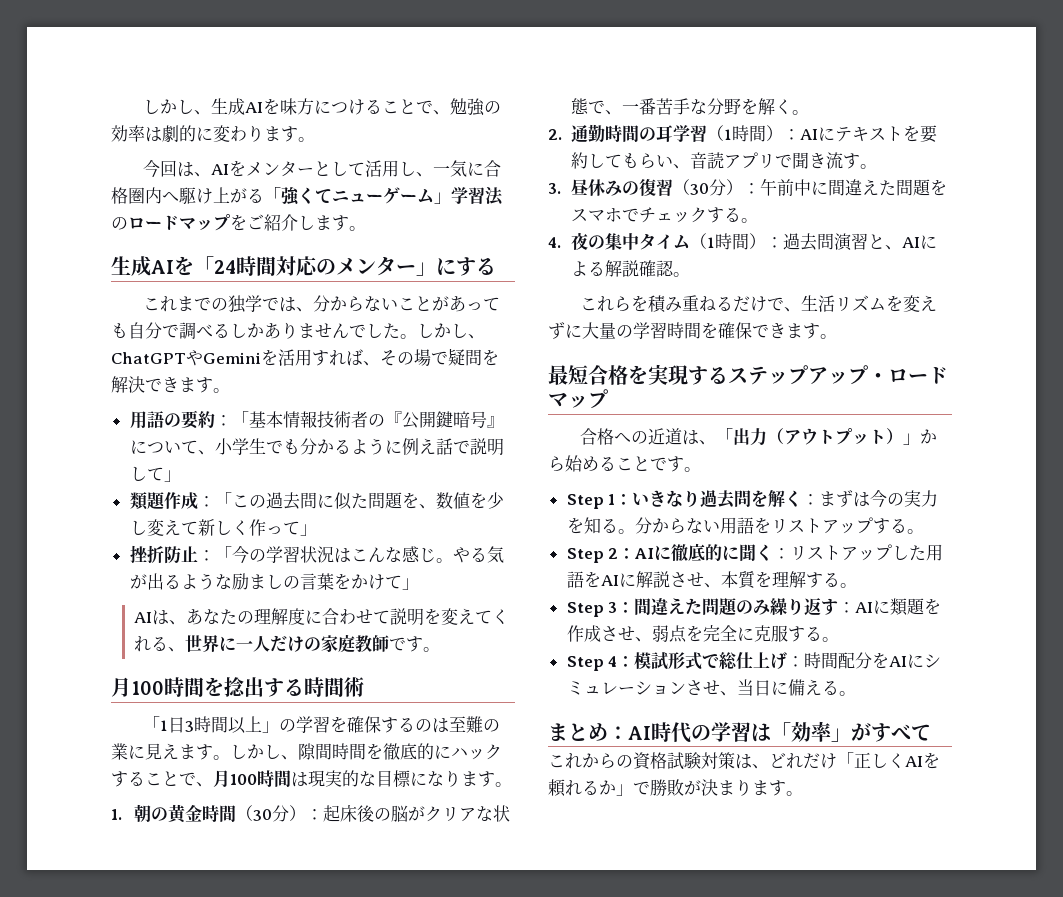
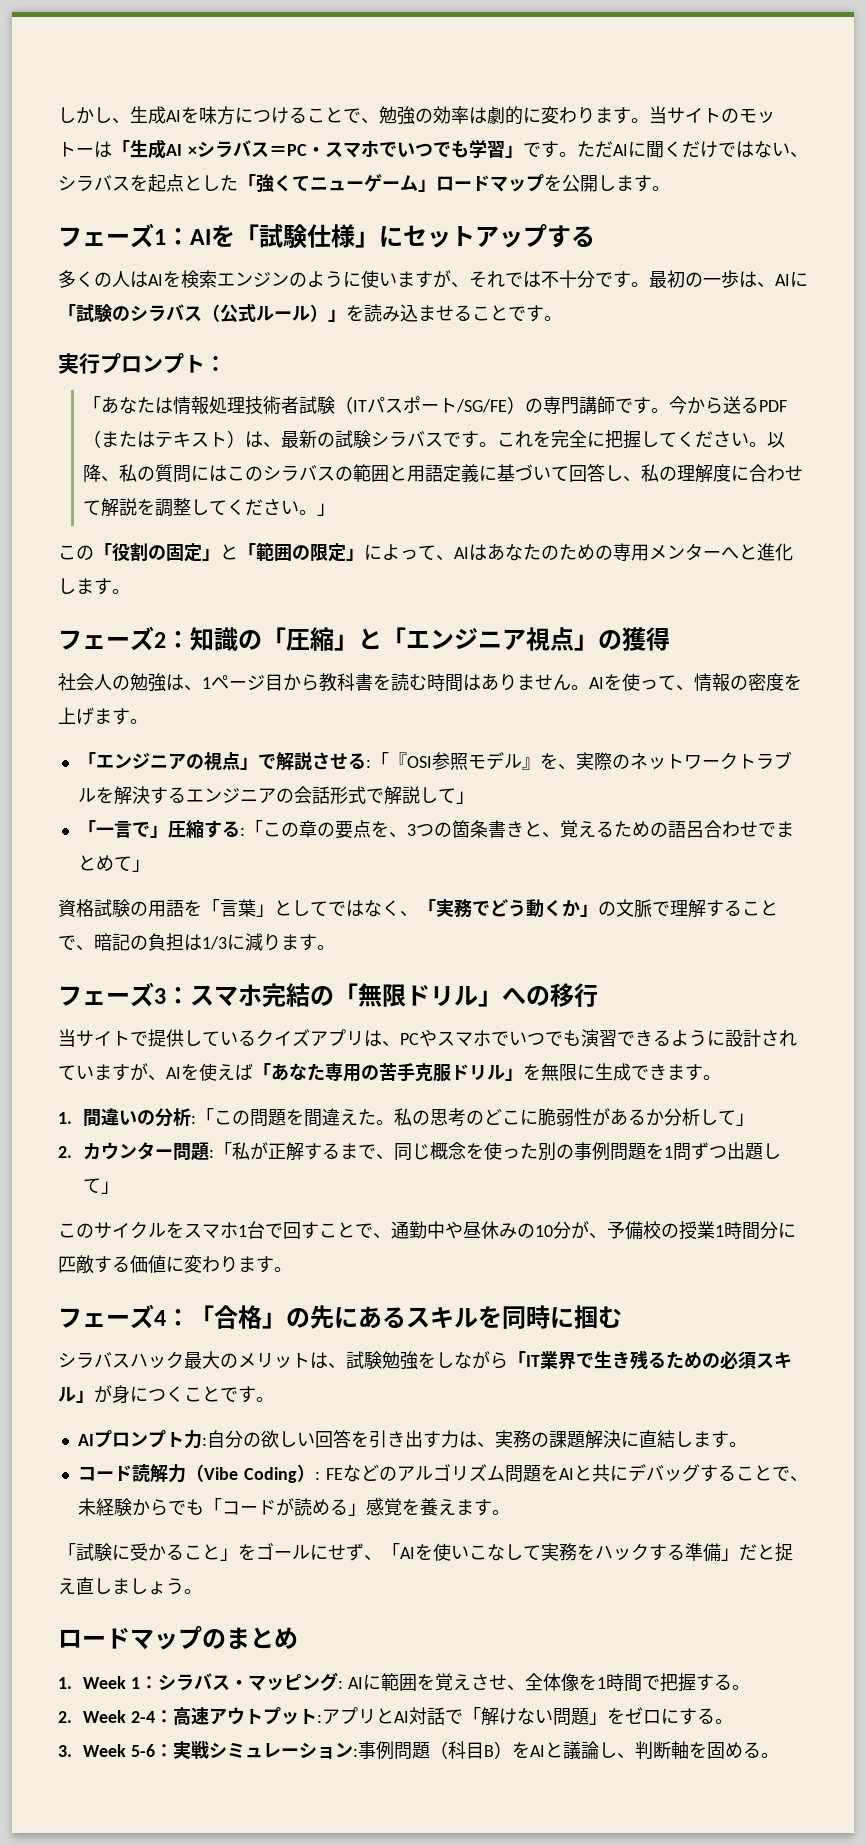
- しかし、生成AIを味方につけることで、勉強の効率は劇的に変わります。
- 今回は、AIをメンターとして活用し、一気に合格圏内へ駆け上がる「強くてニューゲーム」学習法のロードマップをご紹介します。
- 生成AIを「24時間対応のメンター」にする
- これまでの独学では、分からないことがあっても自分で調べるしかありませんでした。しかし、ChatGPTやGeminiを活用すれば、その場で疑問を解決できます。
- 用語の要約：「基本情報技術者の『公開鍵暗号』について、小学生でも分かるように例え話で説明して」
- 類題作成：「この過去問に似た問題を、数値を少し変えて新しく作って」
- 挫折防止：「今の学習状況はこんな感じ。やる気が出るような励ましの言葉をかけて」
- AIは、あなたの理解度に合わせて説明を変えてくれる、世界に一人だけの家庭教師です。
- 月100時間を捻出する時間術
- 「1日3時間以上」の学習を確保するのは至難の業に見えます。しかし、隙間時間を徹底的にハックすることで、月100時間は現実的な目標になります。
- 1.朝の黄金時間（30分）：起床後の脳がクリアな状態で、一番苦手な分野を解く。
- 2.通勤時間の耳学習（1時間）：AIにテキストを要約してもらい、音読アプリで聞き流す。
- 3.昼休みの復習（30分）：午前中に間違えた問題をスマホでチェックする。
- 4.夜の集中タイム（1時間）：過去問演習と、AIによる解説確認。
- これらを積み重ねるだけで、生活リズムを変えずに大量の学習時間を確保できます。
- 最短合格を実現するステップアップ・ロードマップ
- 合格への近道は、「出力（アウトプット）」から始めることです。
- Step 1：いきなり過去問を解く：まずは今の実力を知る。分からない用語をリストアップする。
- Step 2：AIに徹底的に聞く：リストアップした用語をAIに解説させ、本質を理解する。
- Step 3：間違えた問題のみ繰り返す：AIに類題を作成させ、弱点を完全に克服する。
- Step 4：模試形式で総仕上げ：時間配分をAIにシミュレーションさせ、当日に備える。
- まとめ：AI時代の学習は「効率」がすべて
- これからの資格試験対策は、どれだけ「正しくAIを頼れるか」で勝敗が決まります。
+ しかし、生成AIを味方につけることで、勉強の効率は劇的に変わります。当サイトのモットーは「生成AI ×シラバス＝PC・スマホでいつでも学習」です。ただAIに聞くだけではない、シラバスを起点とした「強くてニューゲーム」ロードマップを公開します。
+ フェーズ1：AIを「試験仕様」にセットアップする
+ 多くの人はAIを検索エンジンのように使いますが、それでは不十分です。最初の一歩は、AIに「試験のシラバス（公式ルール）」を読み込ませることです。
+ 実行プロンプト：
+ 「あなたは情報処理技術者試験（ITパスポート/SG/FE）の専門講師です。今から送るPDF（またはテキスト）は、最新の試験シラバスです。これを完全に把握してください。以降、私の質問にはこのシラバスの範囲と用語定義に基づいて回答し、私の理解度に合わせて解説を調整してください。」
+ この「役割の固定」と「範囲の限定」によって、AIはあなたのための専用メンターへと進化します。
+ フェーズ2：知識の「圧縮」と「エンジニア視点」の獲得
+ 社会人の勉強は、1ページ目から教科書を読む時間はありません。AIを使って、情報の密度を上げます。
+ 「エンジニアの視点」で解説させる:「『OSI参照モデル』を、実際のネットワークトラブルを解決するエンジニアの会話形式で解説して」
+ 「一言で」圧縮する:「この章の要点を、3つの箇条書きと、覚えるための語呂合わせでまとめて」
+ 資格試験の用語を「言葉」としてではなく、「実務でどう動くか」の文脈で理解することで、暗記の負担は1/3に減ります。
+ フェーズ3：スマホ完結の「無限ドリル」への移行
+ 当サイトで提供しているクイズアプリは、PCやスマホでいつでも演習できるように設計されていますが、AIを使えば「あなた専用の苦手克服ドリル」を無限に生成できます。
+ 1.間違いの分析:「この問題を間違えた。私の思考のどこに脆弱性があるか分析して」
+ 2.カウンター問題:「私が正解するまで、同じ概念を使った別の事例問題を1問ずつ出題して」
+ このサイクルをスマホ1台で回すことで、通勤中や昼休みの10分が、予備校の授業1時間分に匹敵する価値に変わります。
+ フェーズ4：「合格」の先にあるスキルを同時に掴む
+ シラバスハック最大のメリットは、試験勉強をしながら「IT業界で生き残るための必須スキル」が身につくことです。
+ AIプロンプト力:自分の欲しい回答を引き出す力は、実務の課題解決に直結します。
+ コード読解力（Vibe Coding）: FEなどのアルゴリズム問題をAIと共にデバッグすることで、未経験からでも「コードが読める」感覚を養えます。
+ 「試験に受かること」をゴールにせず、「AIを使いこなして実務をハックする準備」だと捉え直しましょう。
+ ロードマップのまとめ
+ 1. Week 1：シラバス・マッピング: AIに範囲を覚えさせ、全体像を1時間で把握する。
+ 2. Week 2-4：高速アウトプット:アプリとAI対話で「解けない問題」をゼロにする。
+ 3. Week 5-6：実戦シミュレーション:事例問題（科目B）をAIと議論し、判断軸を固める。

